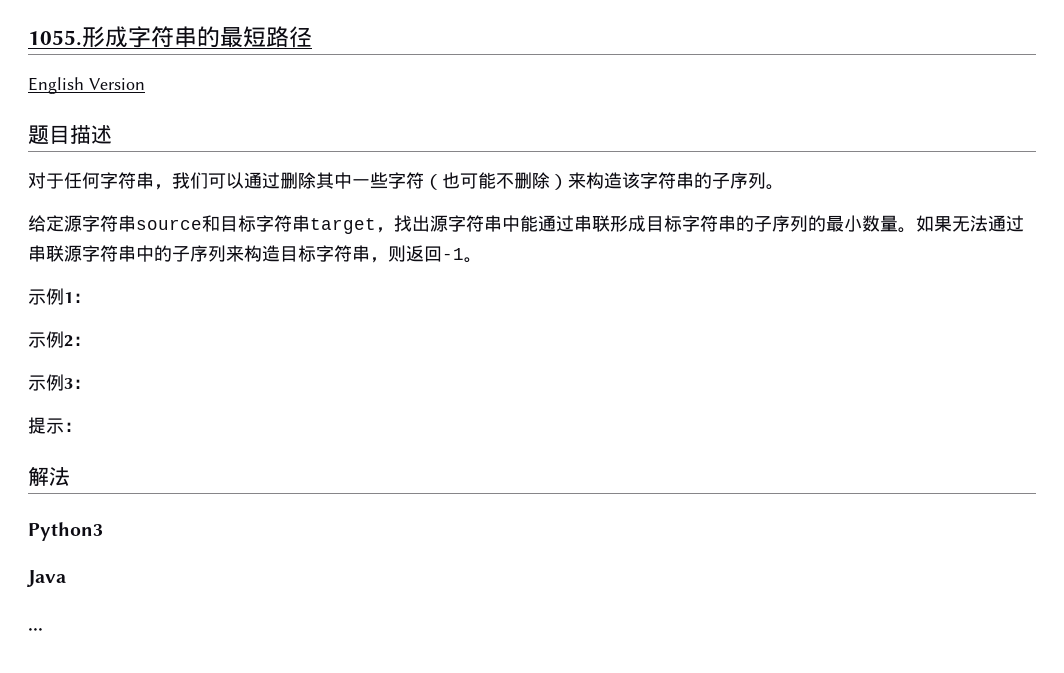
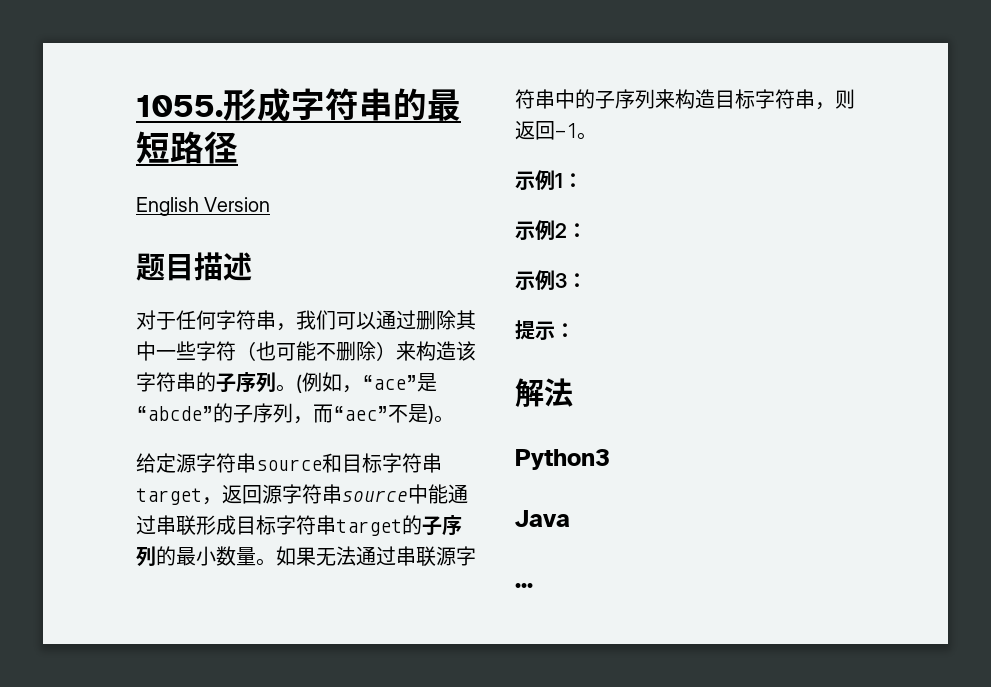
+ (例如，“ace”是“abcde”的子序列，而“aec”不是)。
- 给定源字符串source和目标字符串target，找出源字符串中能通过串联形成目标字符串的子序列的最小数量。
+ 给定源字符串source和目标字符串target，返回源字符串source中能通过串联形成目标字符串target的子序列的最小数量。

